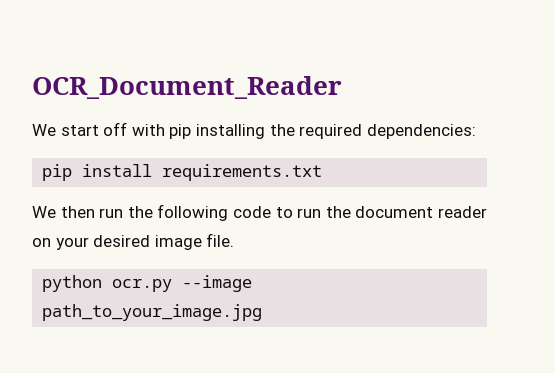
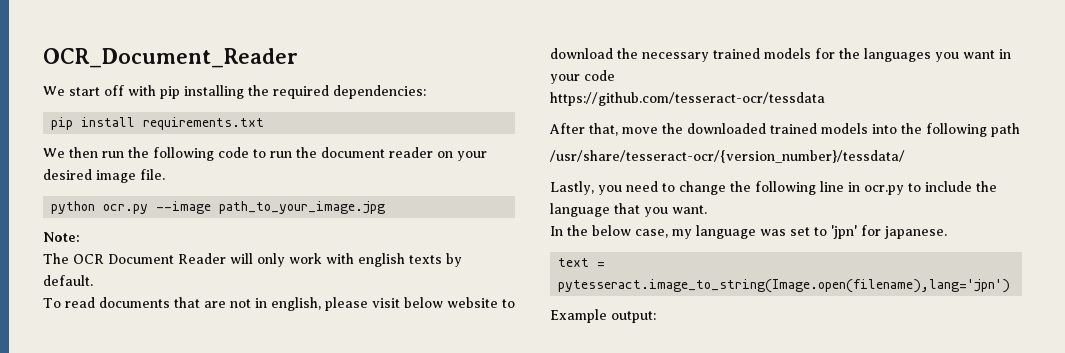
+ Note:
+ The OCR Document Reader will only work with english texts by default.
+ To read documents that are not in english, please visit below website to download the necessary trained models for the languages you want in your code
+ https://github.com/tesseract-ocr/tessdata
+ After that, move the downloaded trained models into the following path
+ /usr/share/tesseract-ocr/{version_number}/tessdata/
+ Lastly, you need to change the following line in ocr.py to include the language that you want.
+ In the below case, my language was set to 'jpn' for japanese.
+ text = pytesseract.image_to_string(Image.open(filename),lang='jpn')
+ Example output:

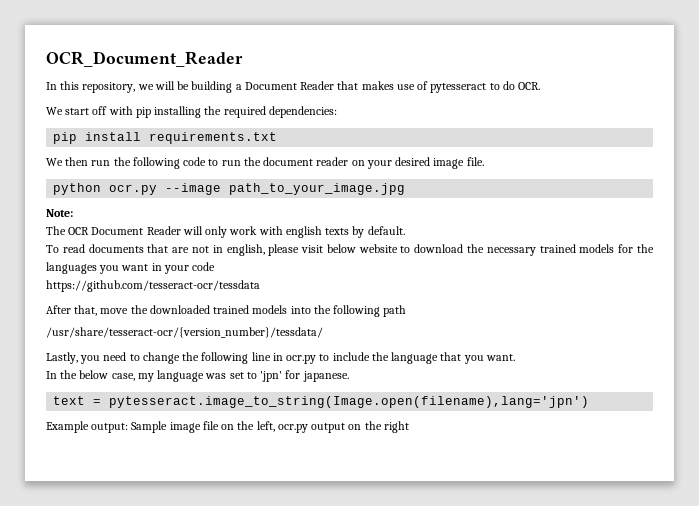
+ In this repository, we will be building a Document Reader that makes use of pytesseract to do OCR.
- Example output:
+ Example output: Sample image file on the left, ocr.py output on the right

